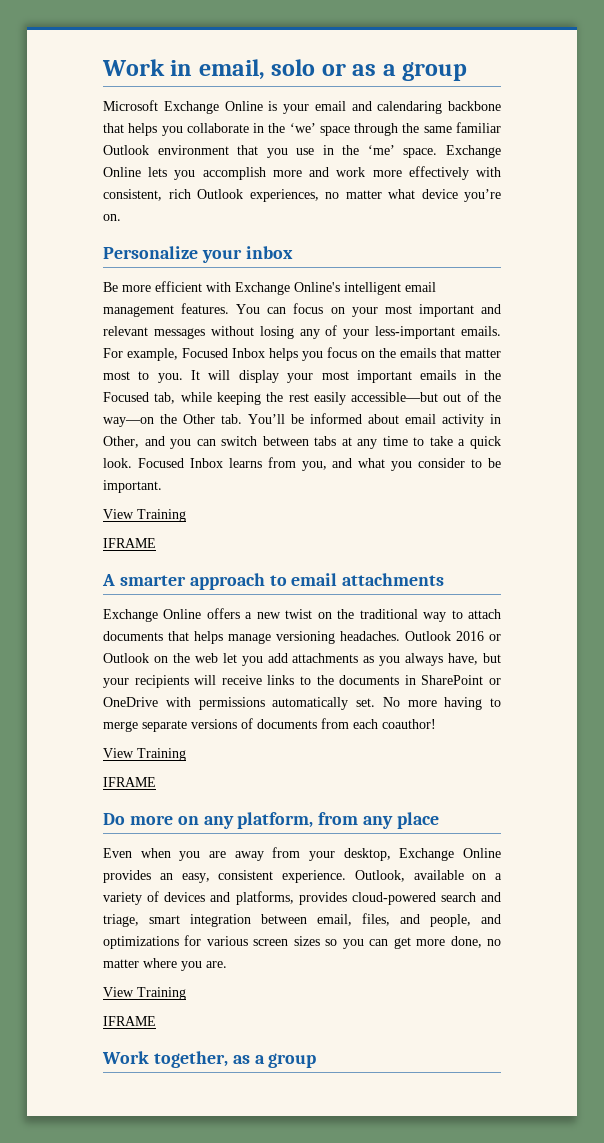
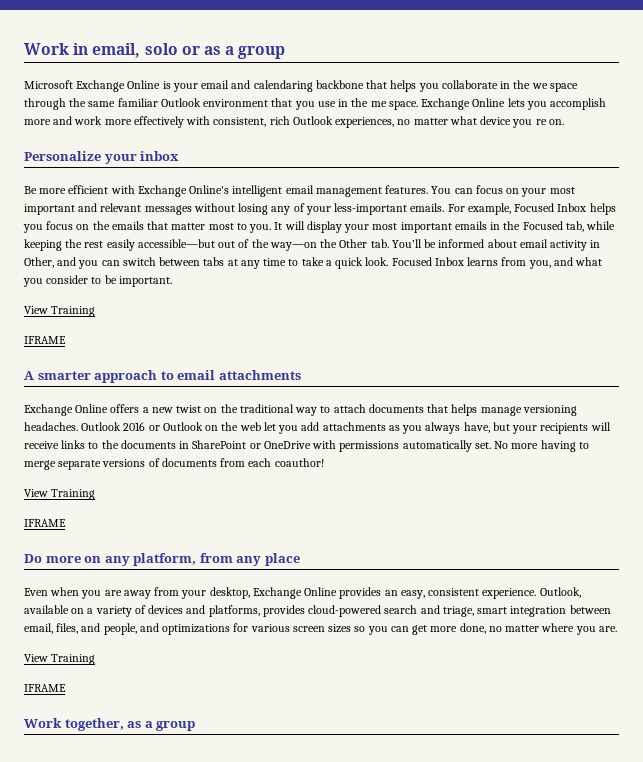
- Microsoft Exchange Online is your email and calendaring backbone that helps you collaborate in the ‘we’ space through the same familiar Outlook environment that you use in the ‘me’ space.
+ Microsoft Exchange Online is your email and calendaring backbone that helps you collaborate in the we space through the same familiar Outlook environment that you use in the me space.
- Exchange Online lets you accomplish more and work more effectively with consistent, rich Outlook experiences, no matter what device you’re on.
+ Exchange Online lets you accomplish more and work more effectively with consistent, rich Outlook experiences, no matter what device you re on.

